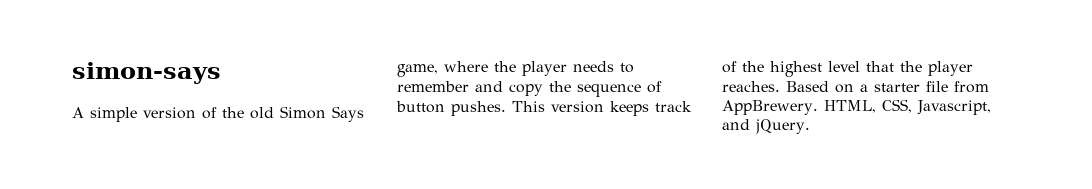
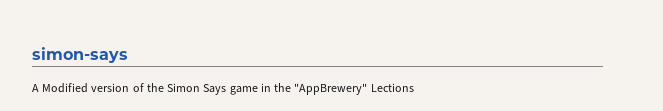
- A simple version of the old Simon Says game, where the player needs to remember and copy the sequence of button pushes. This version keeps track of the highest level that the player reaches. Based on a starter file from AppBrewery. HTML, CSS, Javascript, and jQuery.
+ A Modified version of the Simon Says game in the "AppBrewery" Lections

